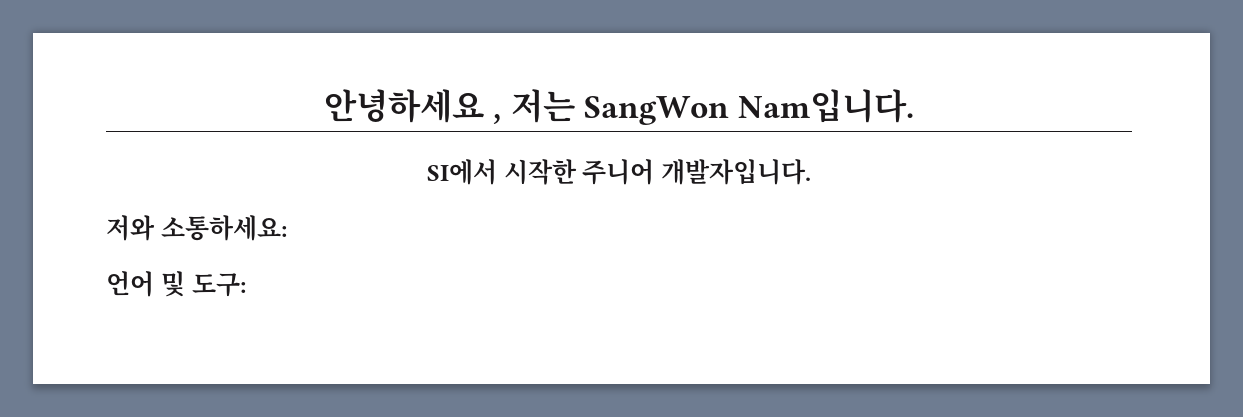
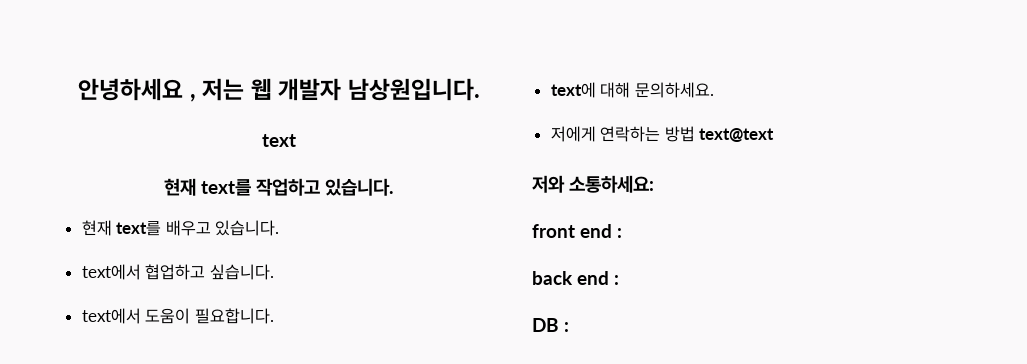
- 안녕하세요 , 저는 SangWon Nam입니다.
- SI에서 시작한 주니어 개발자입니다.
+ 안녕하세요 , 저는 웹 개발자 남상원입니다.
+ text
+ 현재 text를 작업하고 있습니다.
+ 현재 text를 배우고 있습니다.
+ text에서 협업하고 싶습니다.
+ text에서 도움이 필요합니다.
+ text에 대해 문의하세요.
+ 저에게 연락하는 방법 text@text
  저와 소통하세요:
- 언어 및 도구:
+ front end :
+ back end :
+ DB :

